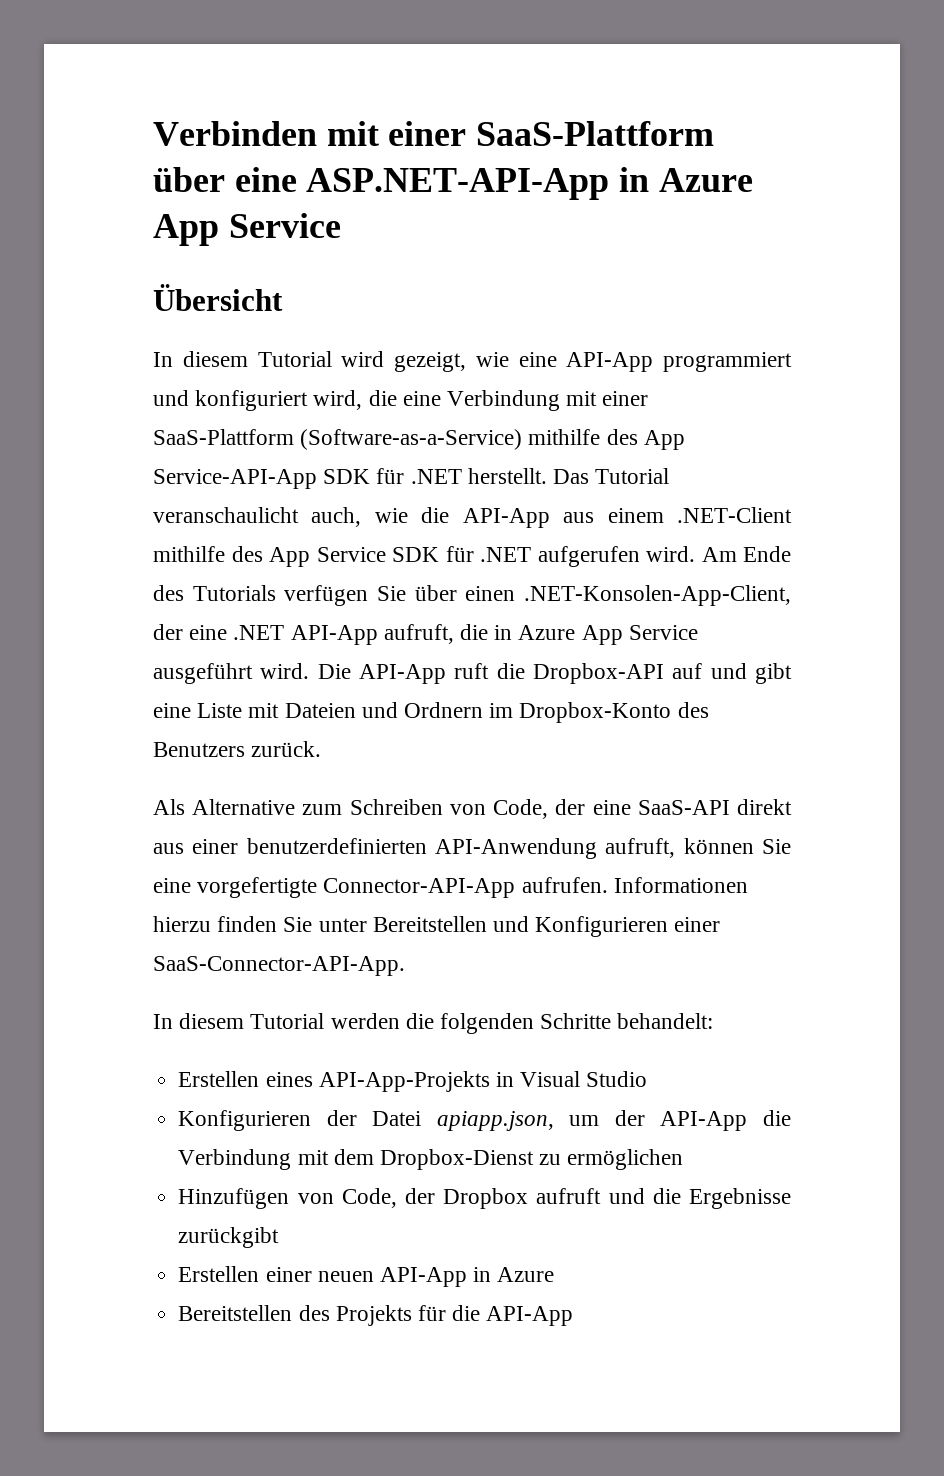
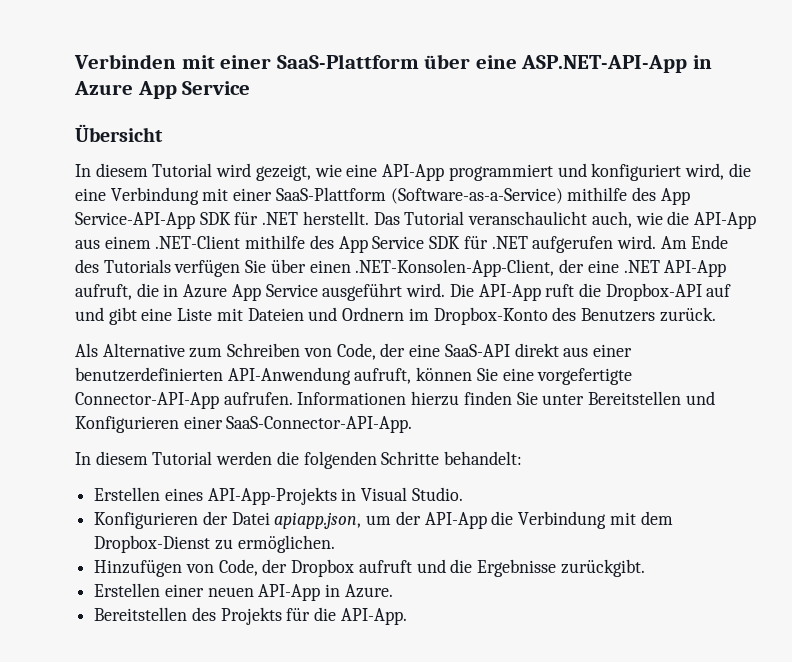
- Erstellen eines API-App-Projekts in Visual Studio
+ Erstellen eines API-App-Projekts in Visual Studio.
- Konfigurieren der Datei apiapp.json, um der API-App die Verbindung mit dem Dropbox-Dienst zu ermöglichen
+ Konfigurieren der Datei apiapp.json, um der API-App die Verbindung mit dem Dropbox-Dienst zu ermöglichen.
- Hinzufügen von Code, der Dropbox aufruft und die Ergebnisse zurückgibt
+ Hinzufügen von Code, der Dropbox aufruft und die Ergebnisse zurückgibt.
- Erstellen einer neuen API-App in Azure
+ Erstellen einer neuen API-App in Azure.
- Bereitstellen des Projekts für die API-App
+ Bereitstellen des Projekts für die API-App.

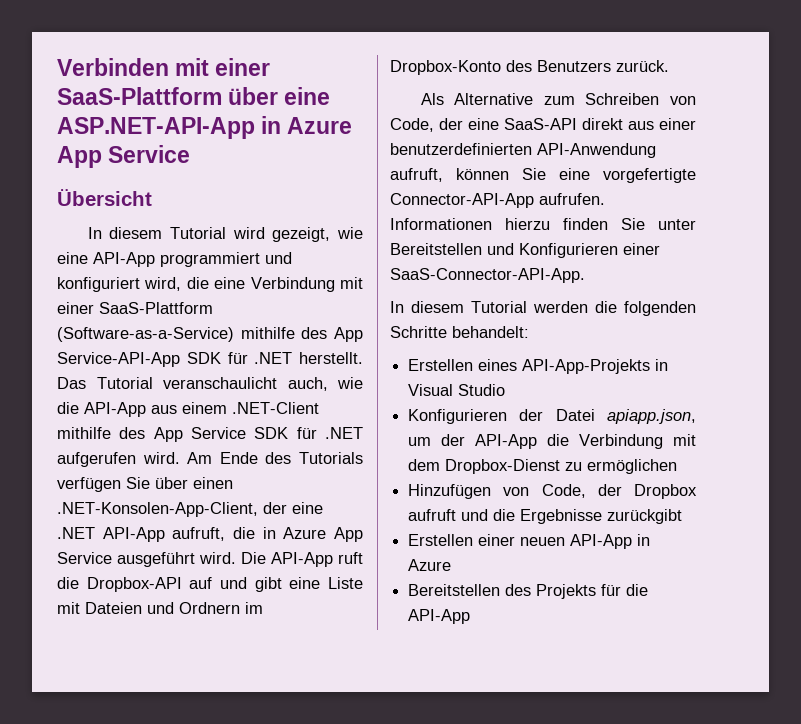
- Erstellen eines API-App-Projekts in Visual Studio.
+ Erstellen eines API-App-Projekts in Visual Studio
- Konfigurieren der Datei apiapp.json, um der API-App die Verbindung mit dem Dropbox-Dienst zu ermöglichen.
+ Konfigurieren der Datei apiapp.json, um der API-App die Verbindung mit dem Dropbox-Dienst zu ermöglichen
- Hinzufügen von Code, der Dropbox aufruft und die Ergebnisse zurückgibt.
+ Hinzufügen von Code, der Dropbox aufruft und die Ergebnisse zurückgibt
- Erstellen einer neuen API-App in Azure.
+ Erstellen einer neuen API-App in Azure
- Bereitstellen des Projekts für die API-App.
+ Bereitstellen des Projekts für die API-App

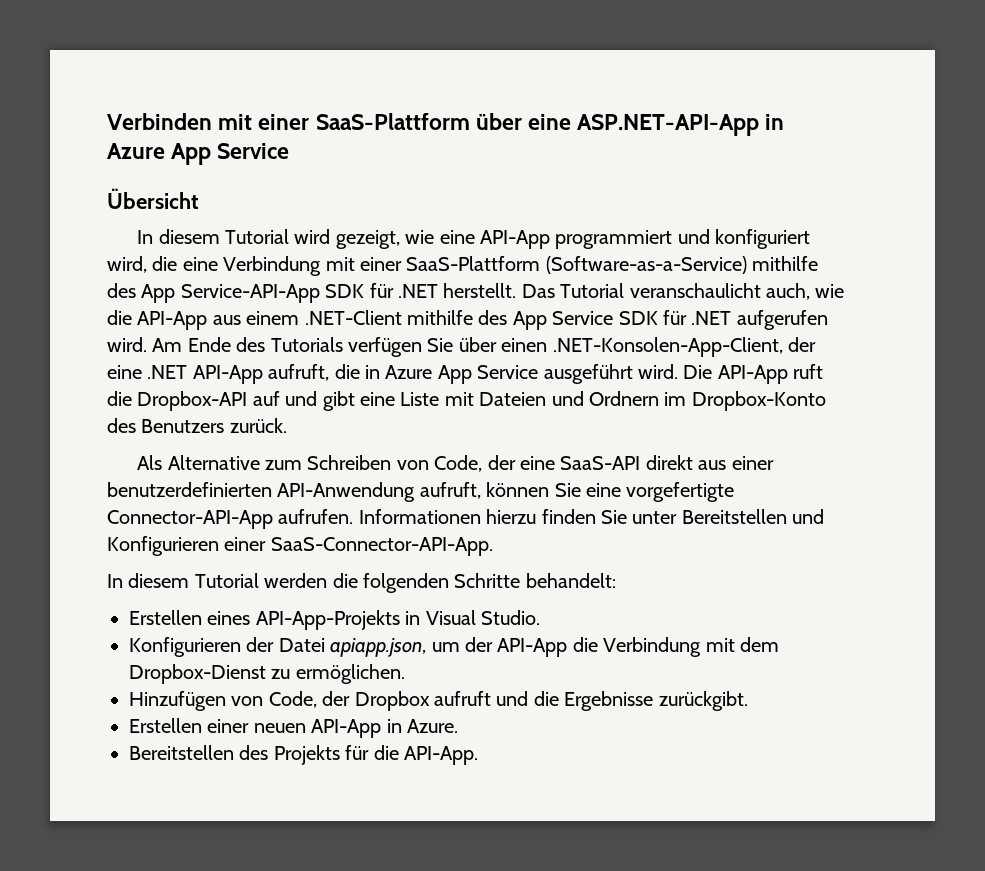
- Erstellen eines API-App-Projekts in Visual Studio
+ Erstellen eines API-App-Projekts in Visual Studio.
- Konfigurieren der Datei apiapp.json, um der API-App die Verbindung mit dem Dropbox-Dienst zu ermöglichen
+ Konfigurieren der Datei apiapp.json, um der API-App die Verbindung mit dem Dropbox-Dienst zu ermöglichen.
- Hinzufügen von Code, der Dropbox aufruft und die Ergebnisse zurückgibt
+ Hinzufügen von Code, der Dropbox aufruft und die Ergebnisse zurückgibt.
- Erstellen einer neuen API-App in Azure
+ Erstellen einer neuen API-App in Azure.
- Bereitstellen des Projekts für die API-App
+ Bereitstellen des Projekts für die API-App.

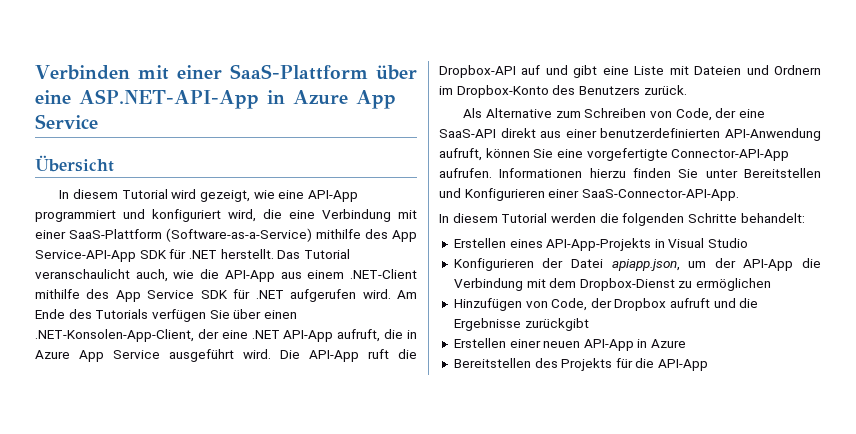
- Erstellen eines API-App-Projekts in Visual Studio.
+ Erstellen eines API-App-Projekts in Visual Studio
- Konfigurieren der Datei apiapp.json, um der API-App die Verbindung mit dem Dropbox-Dienst zu ermöglichen.
+ Konfigurieren der Datei apiapp.json, um der API-App die Verbindung mit dem Dropbox-Dienst zu ermöglichen
- Hinzufügen von Code, der Dropbox aufruft und die Ergebnisse zurückgibt.
+ Hinzufügen von Code, der Dropbox aufruft und die Ergebnisse zurückgibt
- Erstellen einer neuen API-App in Azure.
+ Erstellen einer neuen API-App in Azure
- Bereitstellen des Projekts für die API-App.
+ Bereitstellen des Projekts für die API-App

